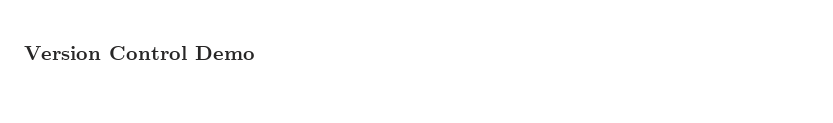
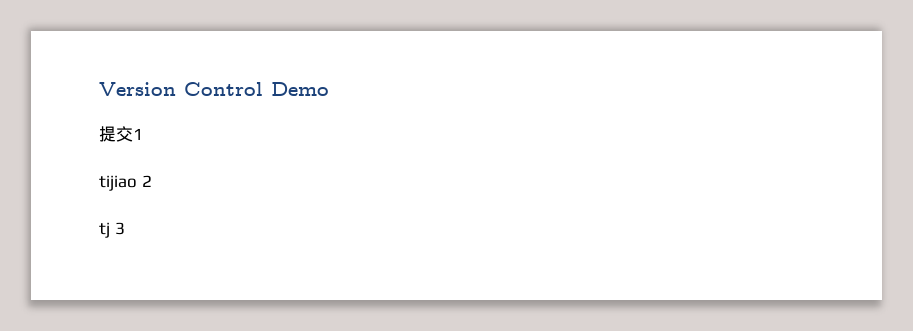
+ 提交1
+ tijiao 2
+ tj 3

